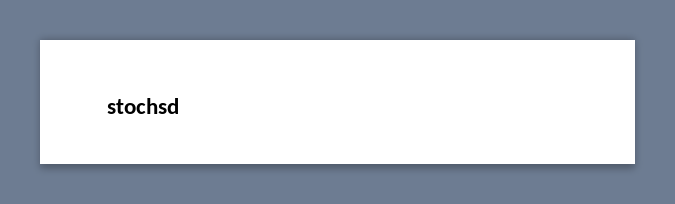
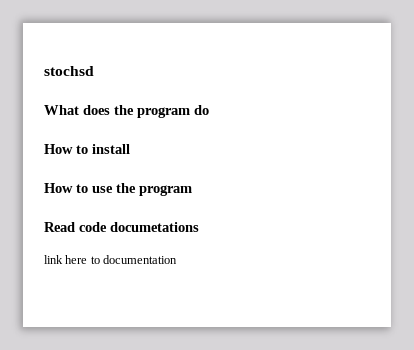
+ What does the program do
+ How to install
+ How to use the program
+ Read code documetations
+ link here to documentation

